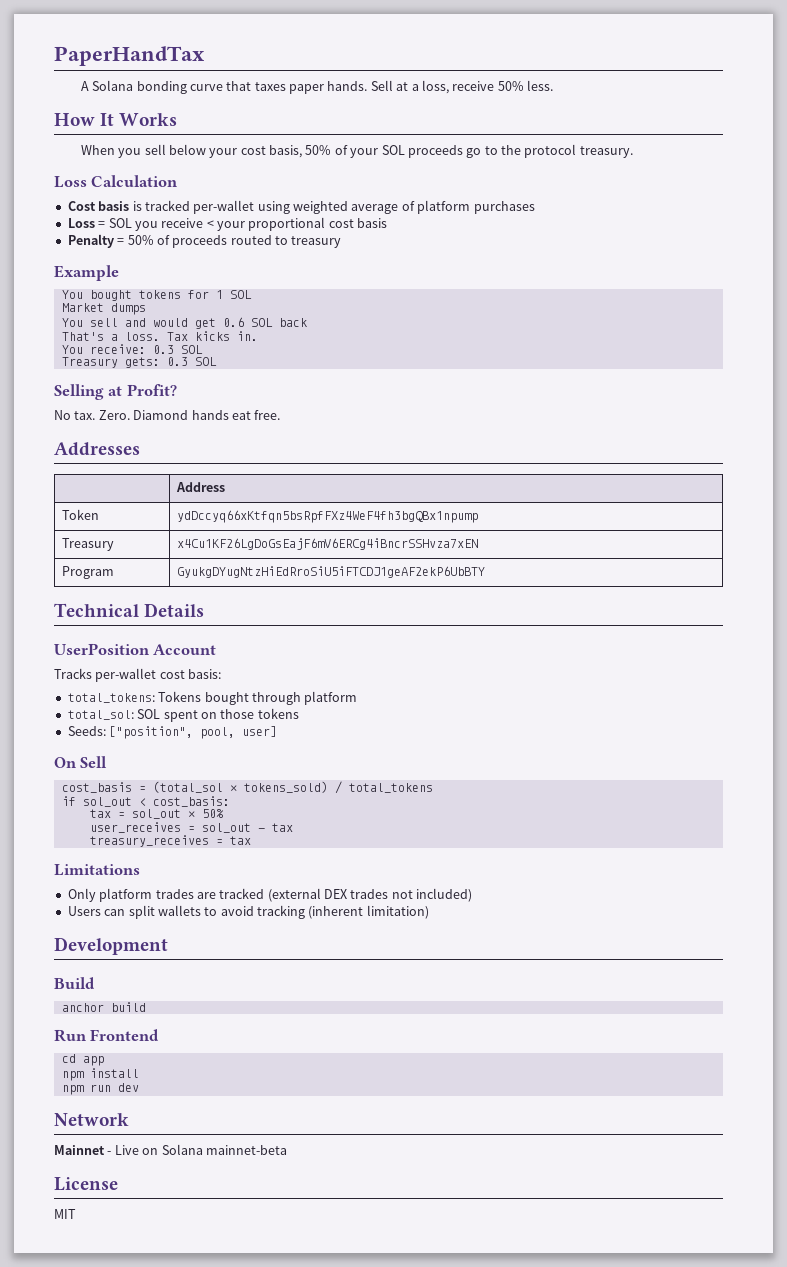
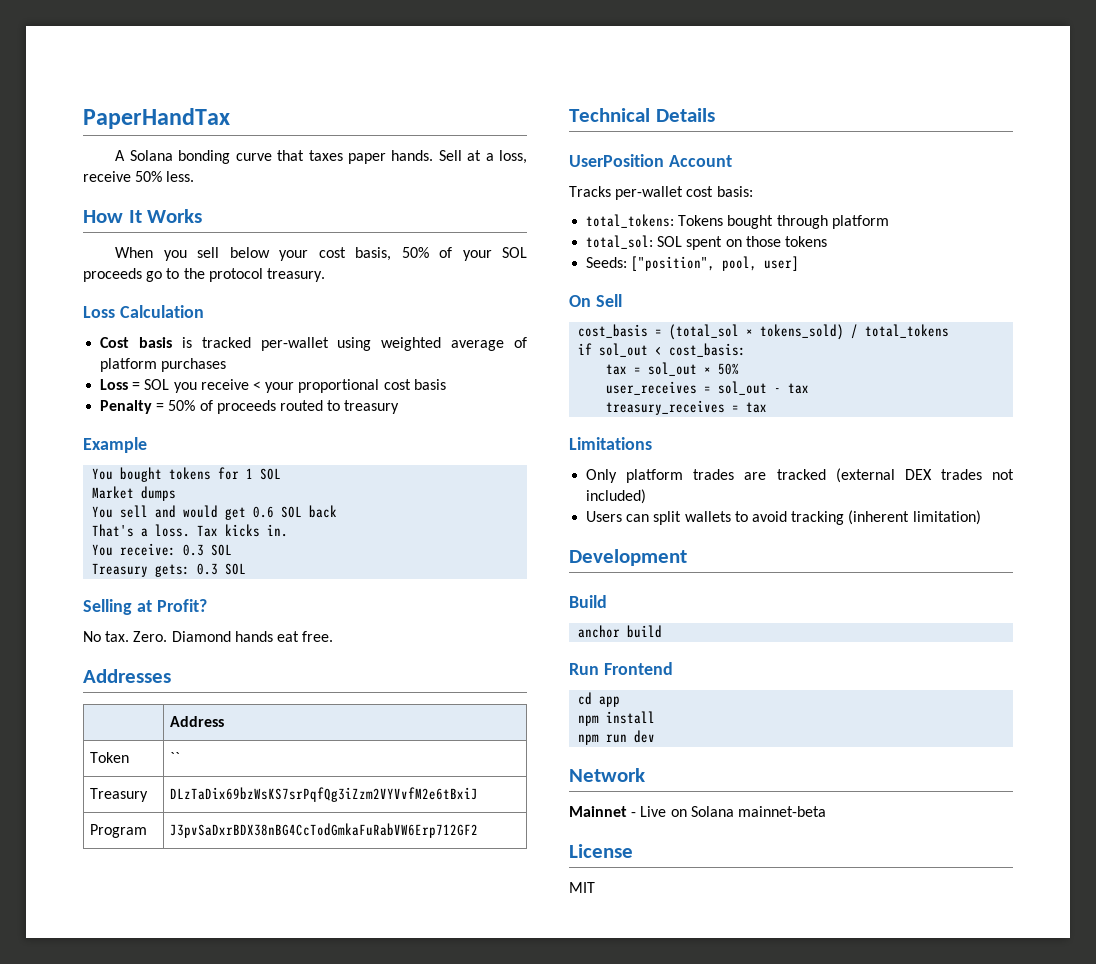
- Token | ydDccyq66xKtfqn5bsRpfFXz4WeF4fh3bgQBx1npump
+ Token | ``
- Treasury | x4Cu1KF26LgDoGsEajF6mV6ERCg4iBncrSSHvza7xEN
+ Treasury | DLzTaDix69bzWsKS7srPqfQg3iZzm2VYVvfM2e6tBxiJ
- Program | GyukgDYugNtzHiEdRroSiU5iFTCDJ1geAF2ekP6UbBTY
+ Program | J3pvSaDxrBDX38nBG4CcTodGmkaFuRabVW6Erp712GF2

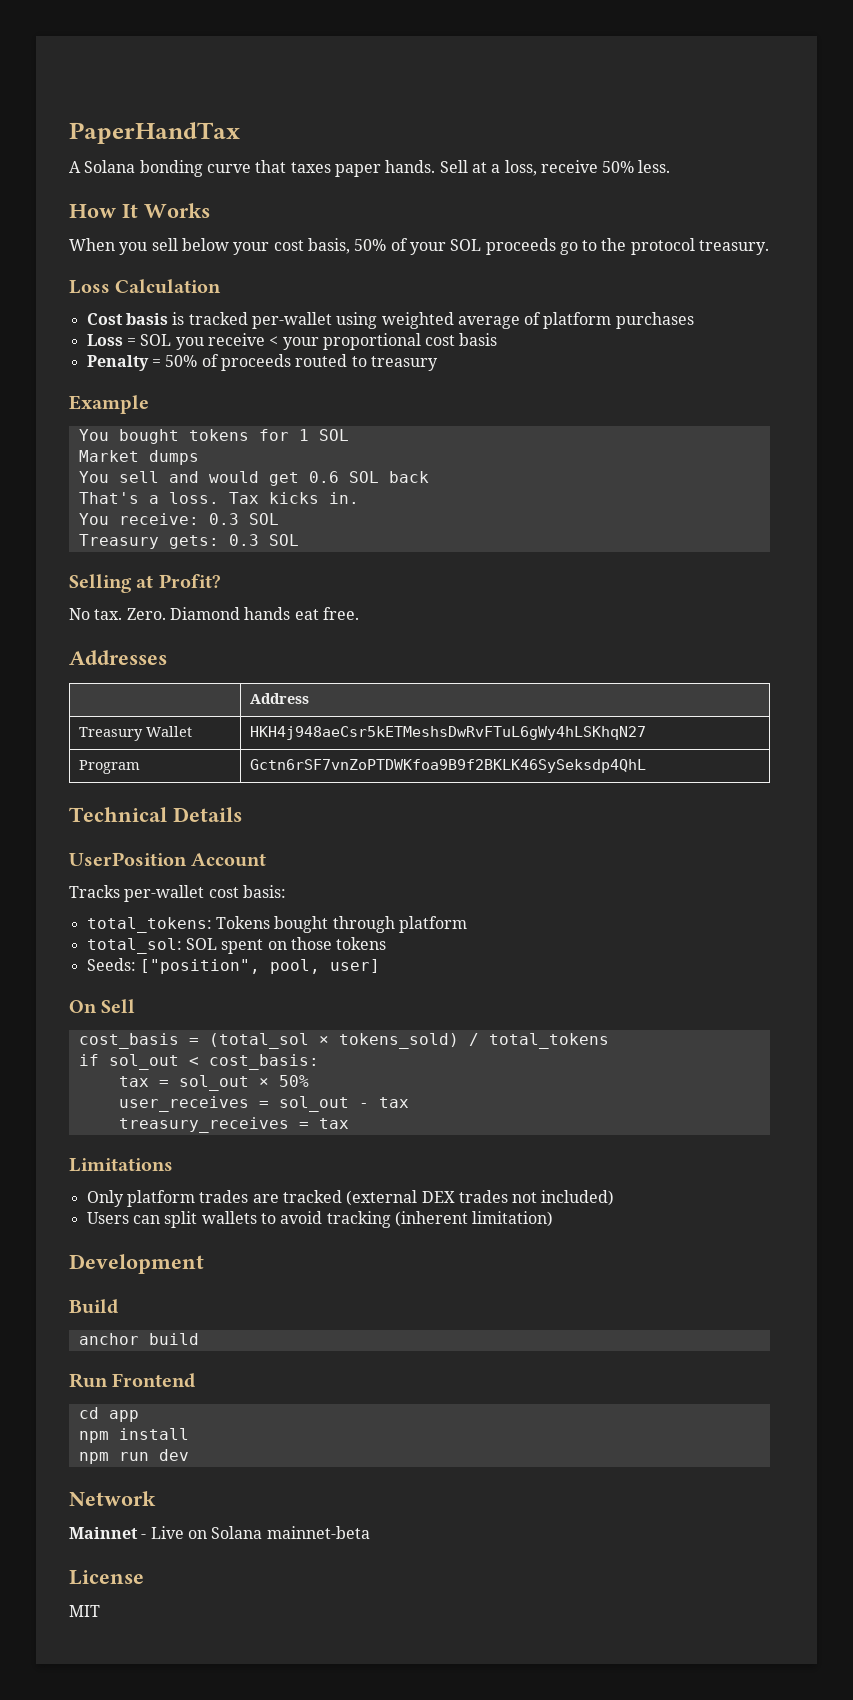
- Token | ``
- Treasury | DLzTaDix69bzWsKS7srPqfQg3iZzm2VYVvfM2e6tBxiJ
+ Treasury Wallet | HKH4j948aeCsr5kETMeshsDwRvFTuL6gWy4hLSKhqN27
- Program | J3pvSaDxrBDX38nBG4CcTodGmkaFuRabVW6Erp712GF2
+ Program | Gctn6rSF7vnZoPTDWKfoa9B9f2BKLK46SySeksdp4QhL

